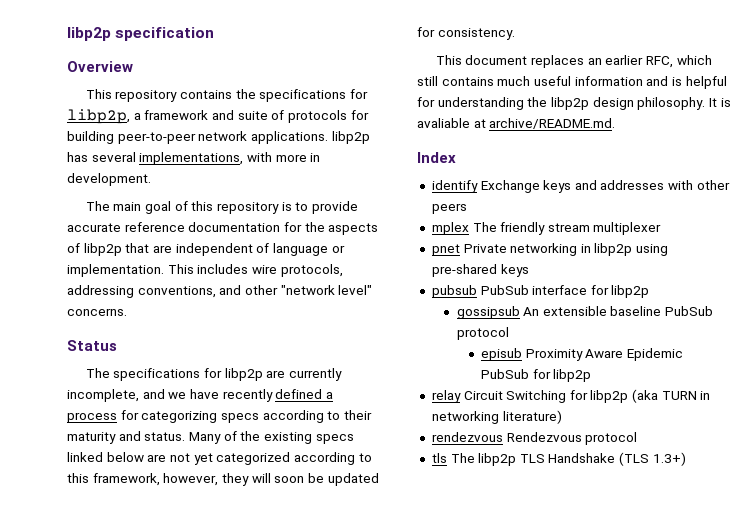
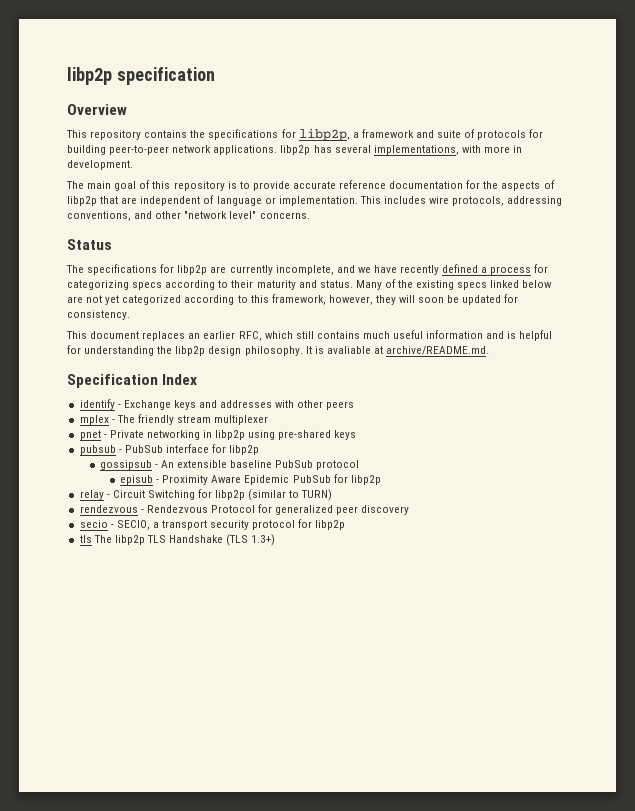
- Index
+ Specification Index
- identify Exchange keys and addresses with other peers
+ identify - Exchange keys and addresses with other peers
- mplex The friendly stream multiplexer
+ mplex - The friendly stream multiplexer
- pnet Private networking in libp2p using pre-shared keys
+ pnet - Private networking in libp2p using pre-shared keys
- pubsub PubSub interface for libp2p
+ pubsub - PubSub interface for libp2p
- gossipsub An extensible baseline PubSub protocol
+ gossipsub - An extensible baseline PubSub protocol
- episub Proximity Aware Epidemic PubSub for libp2p
+ episub - Proximity Aware Epidemic PubSub for libp2p
- relay Circuit Switching for libp2p (aka TURN in networking literature)
- rendezvous Rendezvous protocol
+ relay - Circuit Switching for libp2p (similar to TURN)
+ rendezvous - Rendezvous Protocol for generalized peer discovery
+ secio - SECIO, a transport security protocol for libp2p

